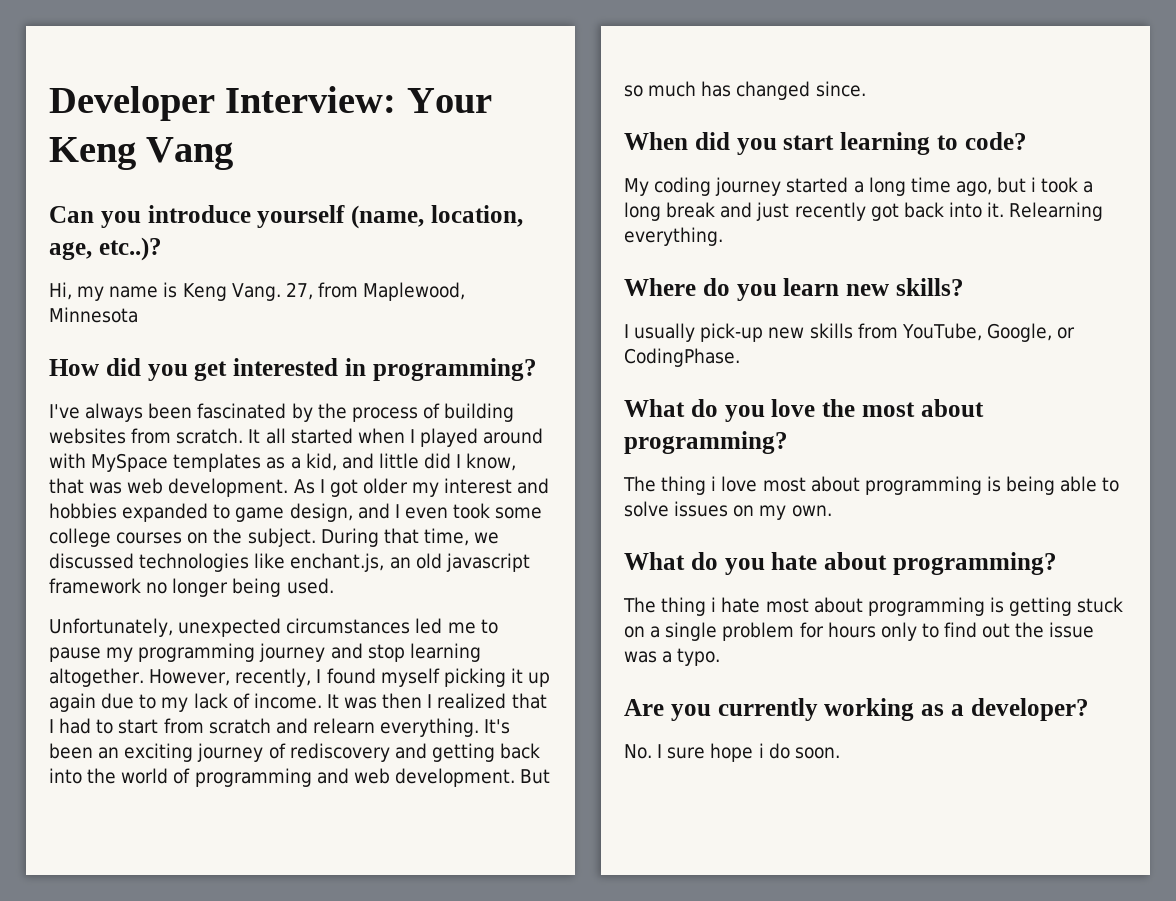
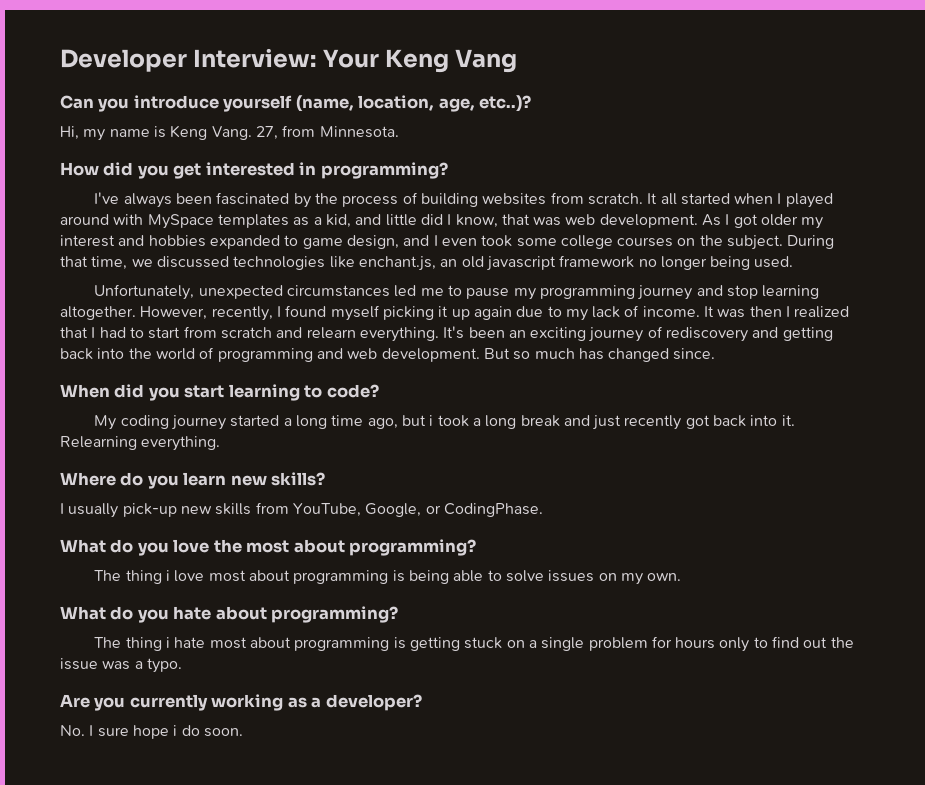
- 27, from Maplewood, Minnesota
+ 27, from Minnesota.

